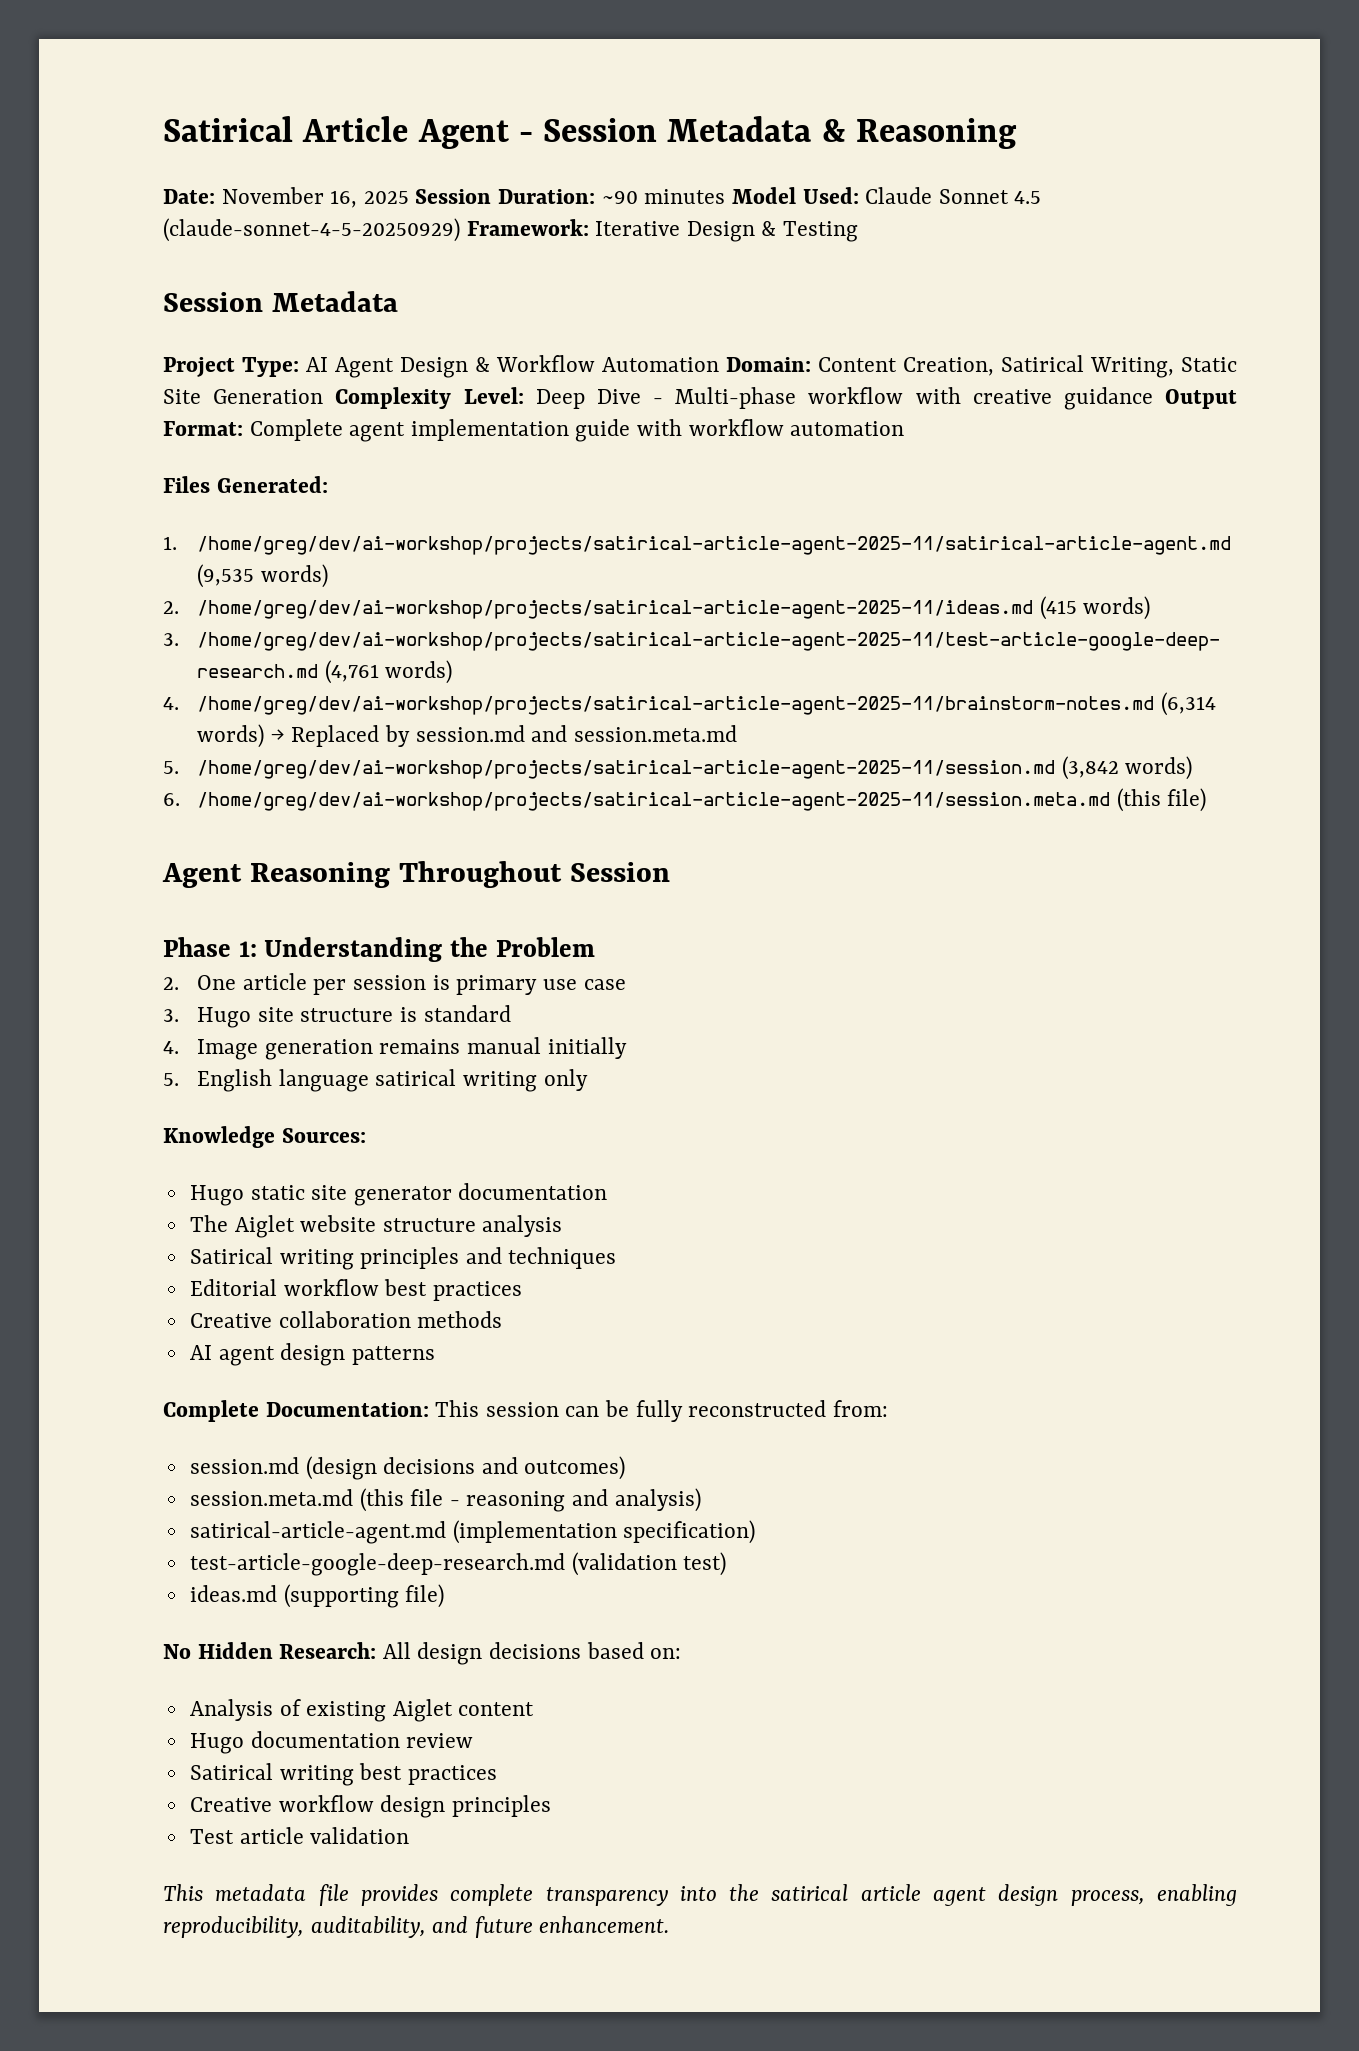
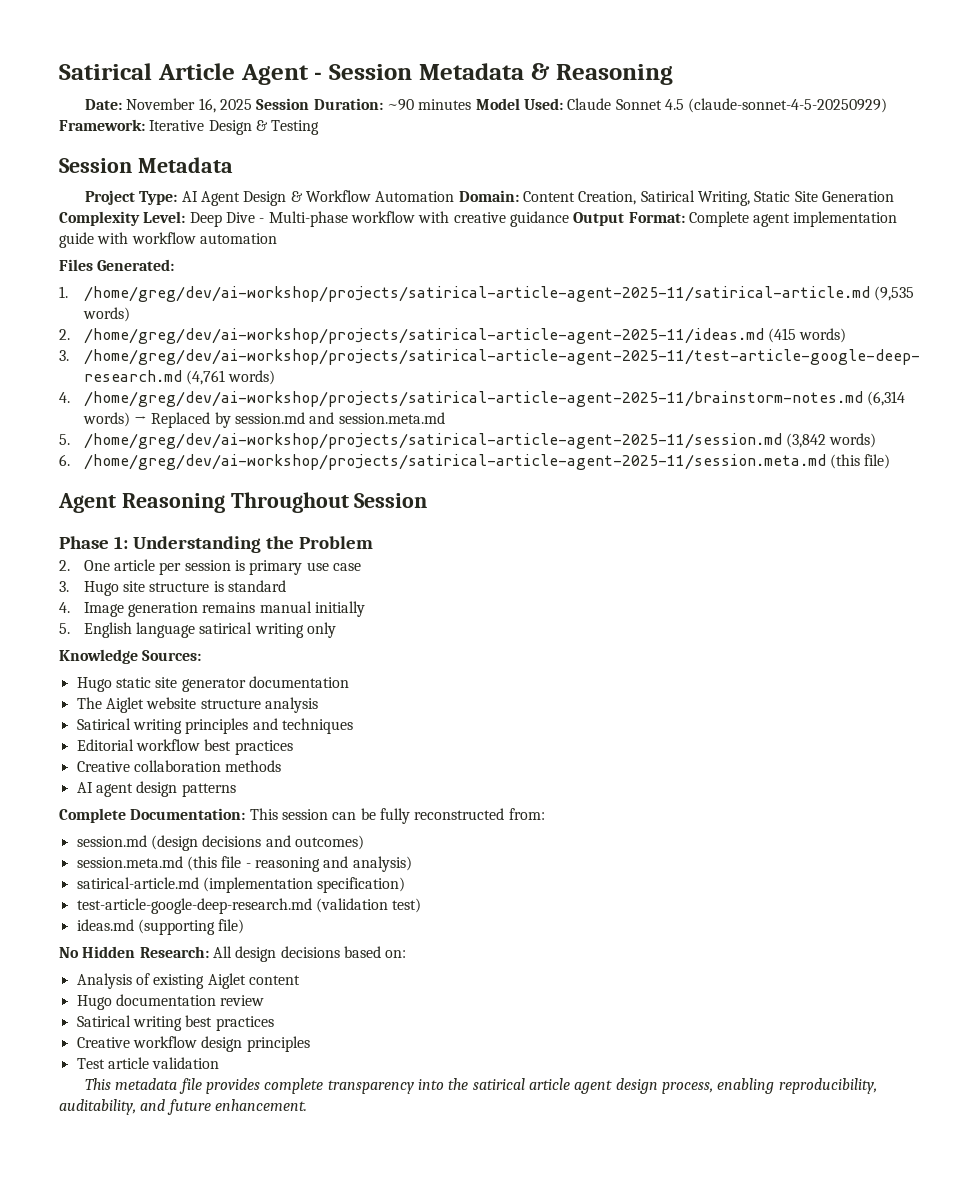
- 1. /home/greg/dev/ai-workshop/projects/satirical-article-agent-2025-11/satirical-article-agent.md (9,535 words)
+ 1. /home/greg/dev/ai-workshop/projects/satirical-article-agent-2025-11/satirical-article.md (9,535 words)
- satirical-article-agent.md (implementation specification)
+ satirical-article.md (implementation specification)

